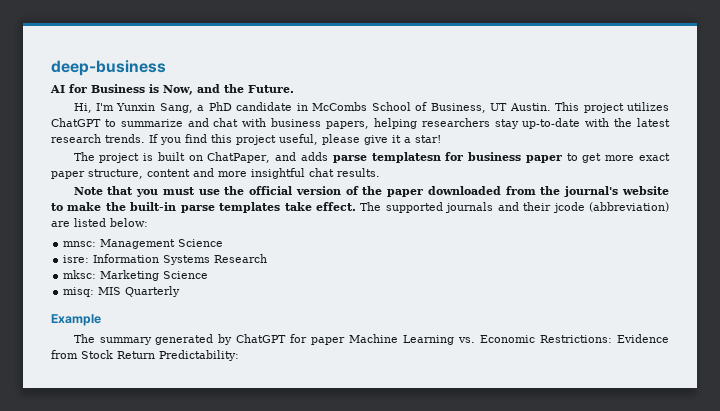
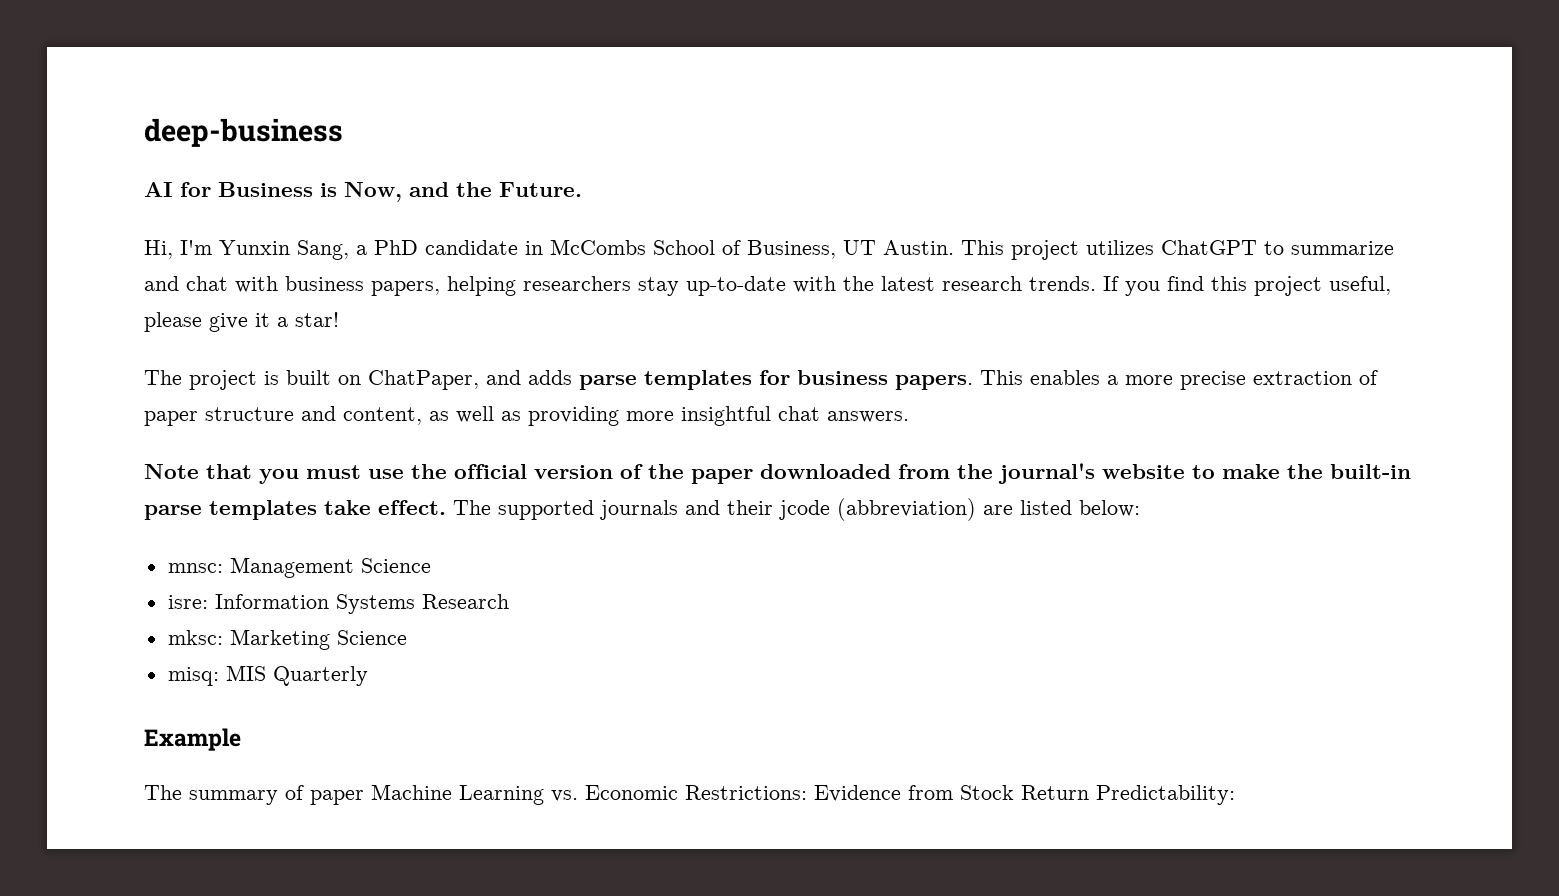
- The project is built on ChatPaper, and adds parse templatesn for business paper to get more exact paper structure, content and more insightful chat results.
+ The project is built on ChatPaper, and adds parse templates for business papers. This enables a more precise extraction of paper structure and content, as well as providing more insightful chat answers.
- The summary generated by ChatGPT for paper Machine Learning vs. Economic Restrictions: Evidence from Stock Return Predictability:
+ The summary of paper Machine Learning vs. Economic Restrictions: Evidence from Stock Return Predictability:

